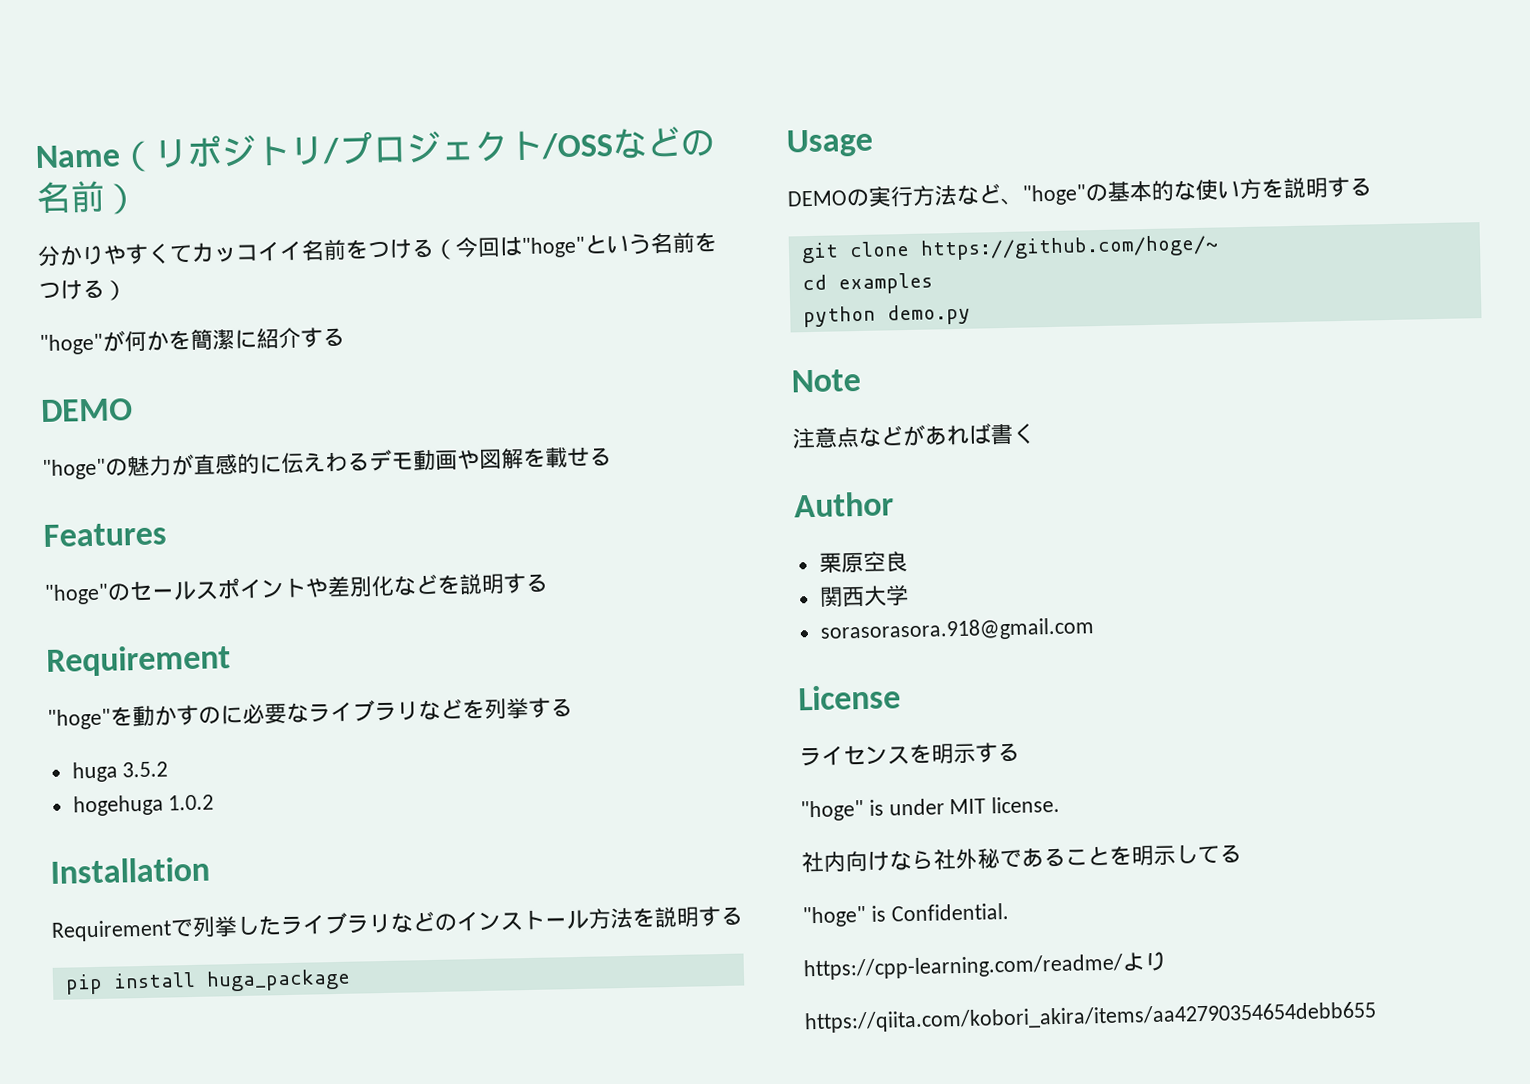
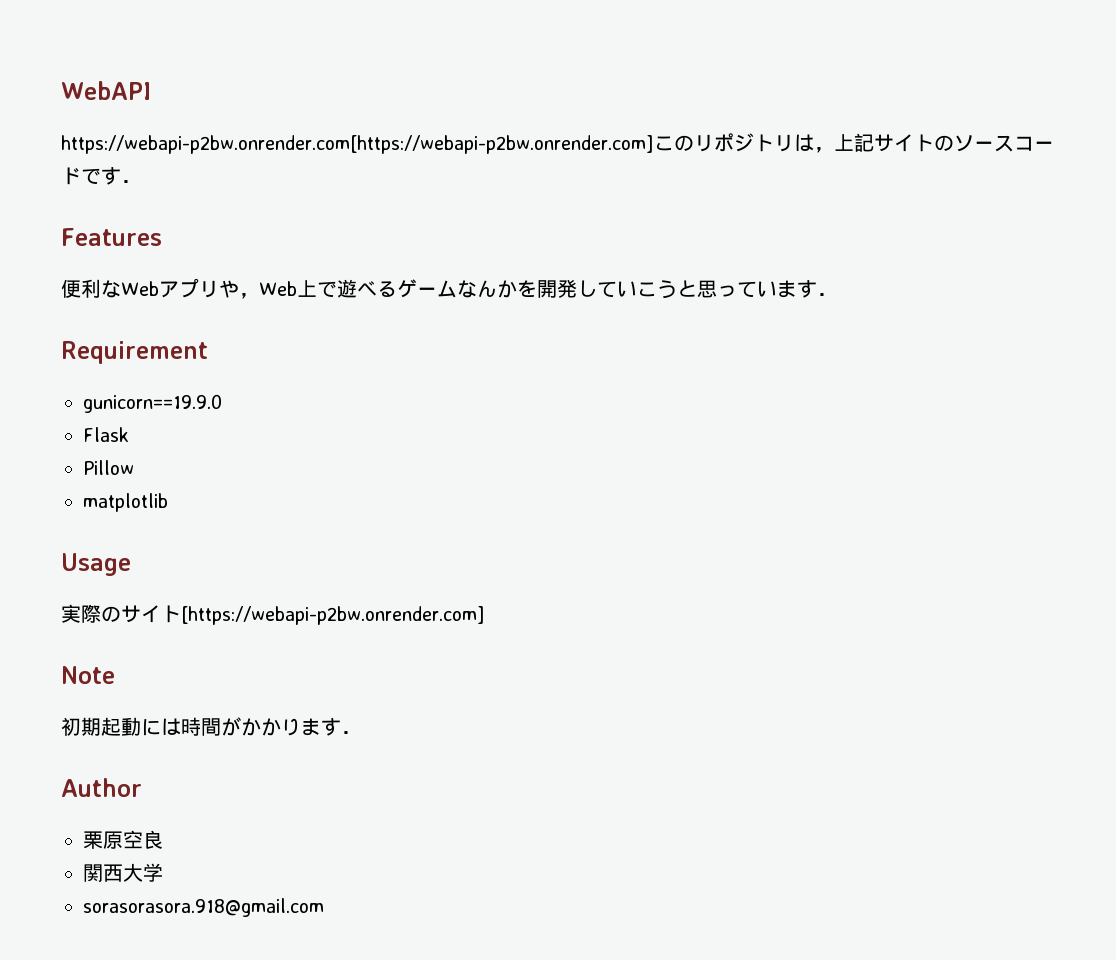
- Name（リポジトリ/プロジェクト/OSSなどの名前）
- 分かりやすくてカッコイイ名前をつける（今回は"hoge"という名前をつける）
- "hoge"が何かを簡潔に紹介する
- DEMO
- "hoge"の魅力が直感的に伝えわるデモ動画や図解を載せる
+ WebAPI
+ https://webapi-p2bw.onrender.com[https://webapi-p2bw.onrender.com]このリポジトリは，上記サイトのソースコードです．
  Features
- "hoge"のセールスポイントや差別化などを説明する
+ 便利なWebアプリや，Web上で遊べるゲームなんかを開発していこうと思っています．
  Requirement
- "hoge"を動かすのに必要なライブラリなどを列挙する
- huga 3.5.2
- hogehuga 1.0.2
- Installation
- Requirementで列挙したライブラリなどのインストール方法を説明する
- pip install huga_package
+ gunicorn==19.9.0
+ Flask
+ Pillow
+ matplotlib
  Usage
- DEMOの実行方法など、"hoge"の基本的な使い方を説明する
- git clone https://github.com/hoge/~
- cd examples
- python demo.py
+ 実際のサイト[https://webapi-p2bw.onrender.com]
  Note
- 注意点などがあれば書く
+ 初期起動には時間がかかります．
- License
- ライセンスを明示する
- "hoge" is under MIT license.
- 社内向けなら社外秘であることを明示してる
- "hoge" is Confidential.
- https://cpp-learning.com/readme/より
- https://qiita.com/kobori_akira/items/aa42790354654debb655

